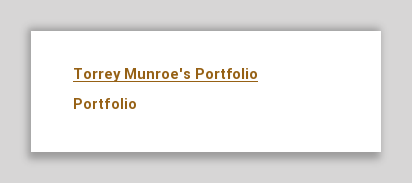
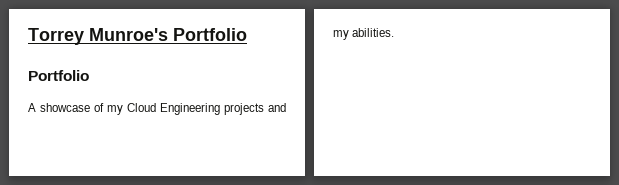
+ A showcase of my Cloud Engineering projects and my abilities.

